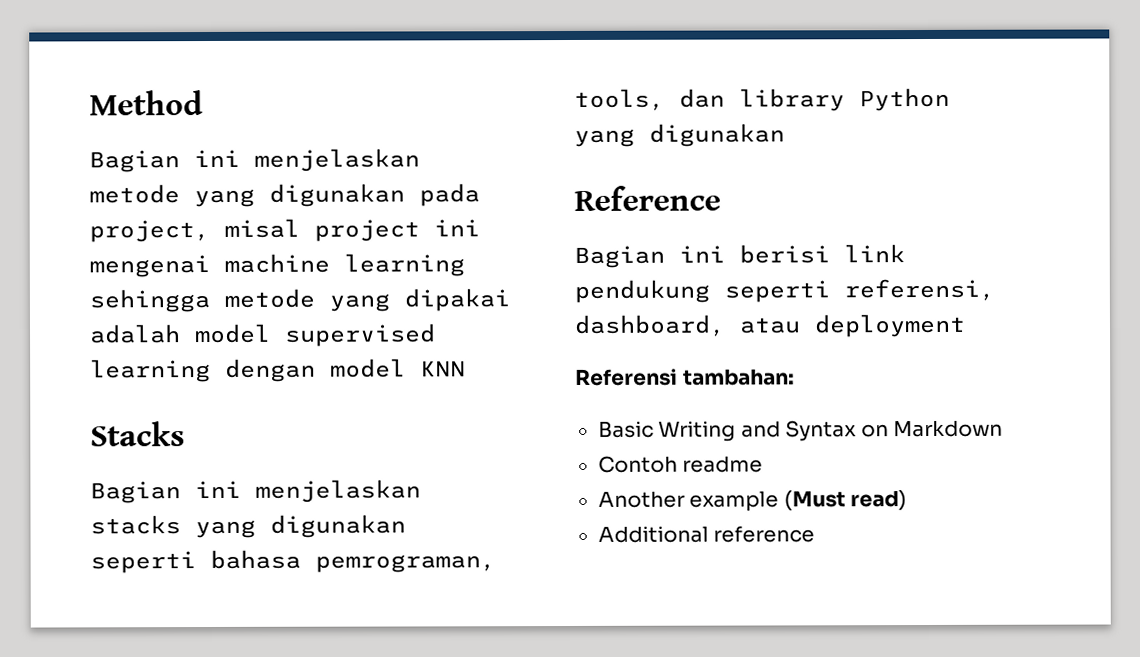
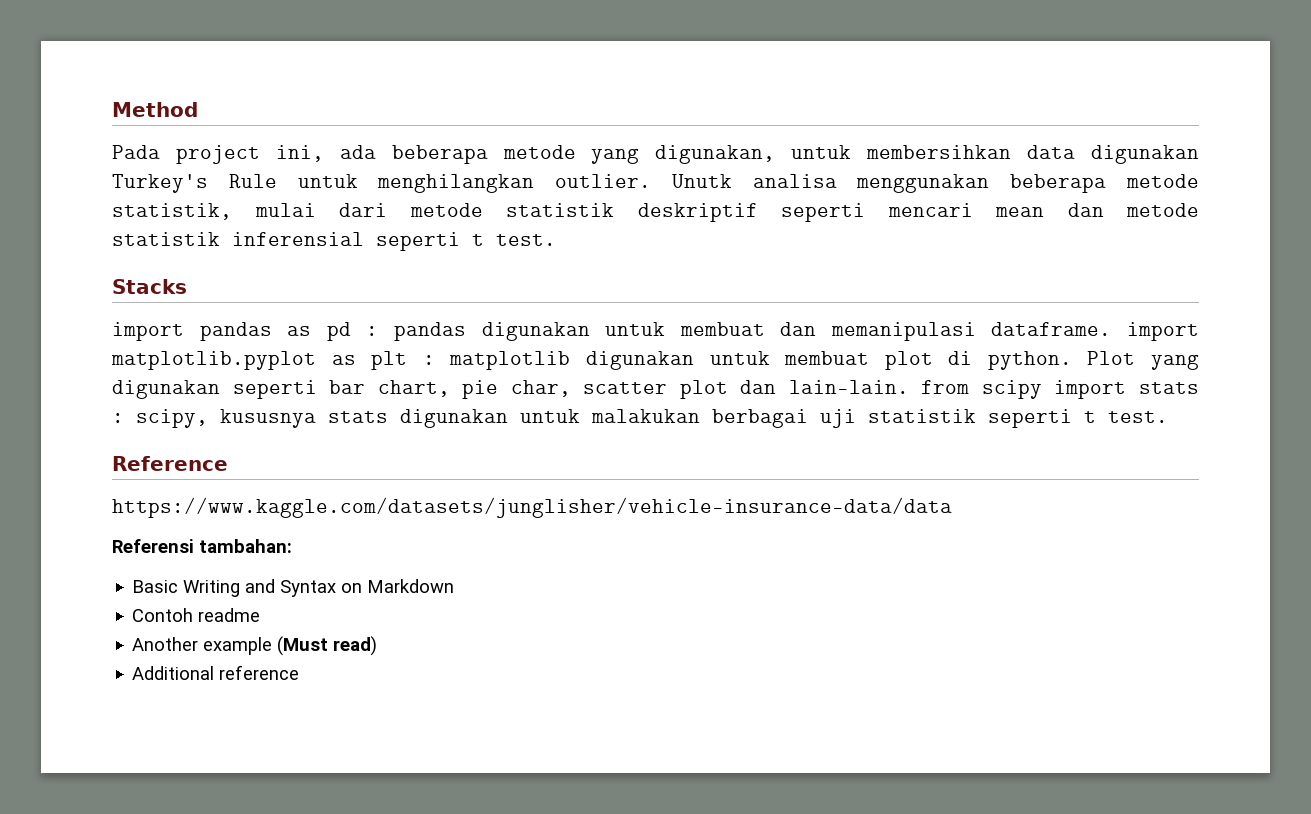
- Bagian ini menjelaskan metode yang digunakan pada project, misal project ini mengenai machine learning sehingga metode yang dipakai adalah model supervised learning dengan model KNN
+ Pada project ini, ada beberapa metode yang digunakan, untuk membersihkan data digunakan Turkey's Rule untuk menghilangkan outlier. Unutk analisa menggunakan beberapa metode statistik, mulai dari metode statistik deskriptif seperti mencari mean dan metode statistik inferensial seperti t test.
  Stacks
- Bagian ini menjelaskan stacks yang digunakan seperti bahasa pemrograman, tools, dan library Python yang digunakan
+ import pandas as pd : pandas digunakan untuk membuat dan memanipulasi dataframe. import matplotlib.pyplot as plt : matplotlib digunakan untuk membuat plot di python. Plot yang digunakan seperti bar chart, pie char, scatter plot dan lain-lain. from scipy import stats : scipy, kususnya stats digunakan untuk malakukan berbagai uji statistik seperti t test.
  Reference
- Bagian ini berisi link pendukung seperti referensi, dashboard, atau deployment
+ https://www.kaggle.com/datasets/junglisher/vehicle-insurance-data/data

